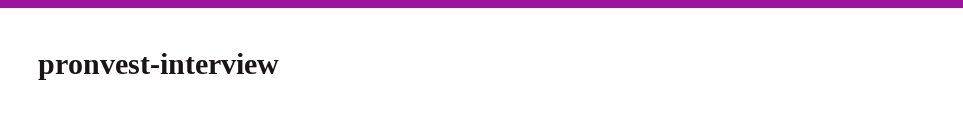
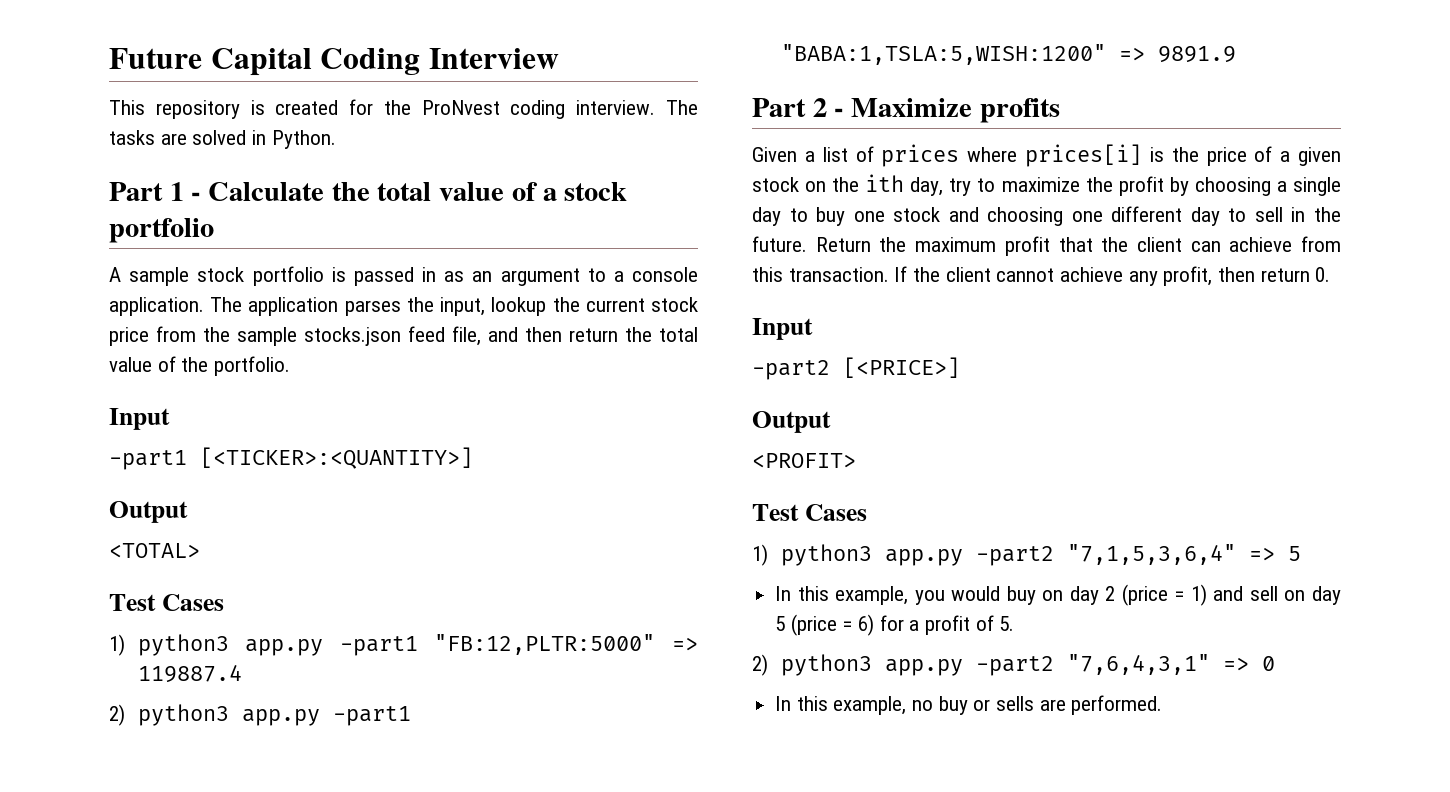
- pronvest-interview
+ Future Capital Coding Interview
+ This repository is created for the ProNvest coding interview. The tasks are solved in Python.
+ Part 1 - Calculate the total value of a stock portfolio
+ A sample stock portfolio is passed in as an argument to a console application. The application parses the input, lookup the current stock price from the sample stocks.json feed file, and then return the total value of the portfolio.
+ Input
+ -part1 [<TICKER>:<QUANTITY>]
+ Output
+ <TOTAL>
+ Test Cases
+ 1) python3 app.py -part1 "FB:12,PLTR:5000" => 119887.4
+ 2) python3 app.py -part1 "BABA:1,TSLA:5,WISH:1200" => 9891.9
+ Part 2 - Maximize profits
+ Given a list of prices where prices[i] is the price of a given stock on the ith day, try to maximize the profit by choosing a single day to buy one stock and choosing one different day to sell in the future. Return the maximum profit that the client can achieve from this transaction. If the client cannot achieve any profit, then return 0.
+ Input
+ -part2 [<PRICE>]
+ Output
+ <PROFIT>
+ Test Cases
+ 1) python3 app.py -part2 "7,1,5,3,6,4" => 5
+ In this example, you would buy on day 2 (price = 1) and sell on day 5 (price = 6) for a profit of 5.
+ 2) python3 app.py -part2 "7,6,4,3,1" => 0
+ In this example, no buy or sells are performed.

